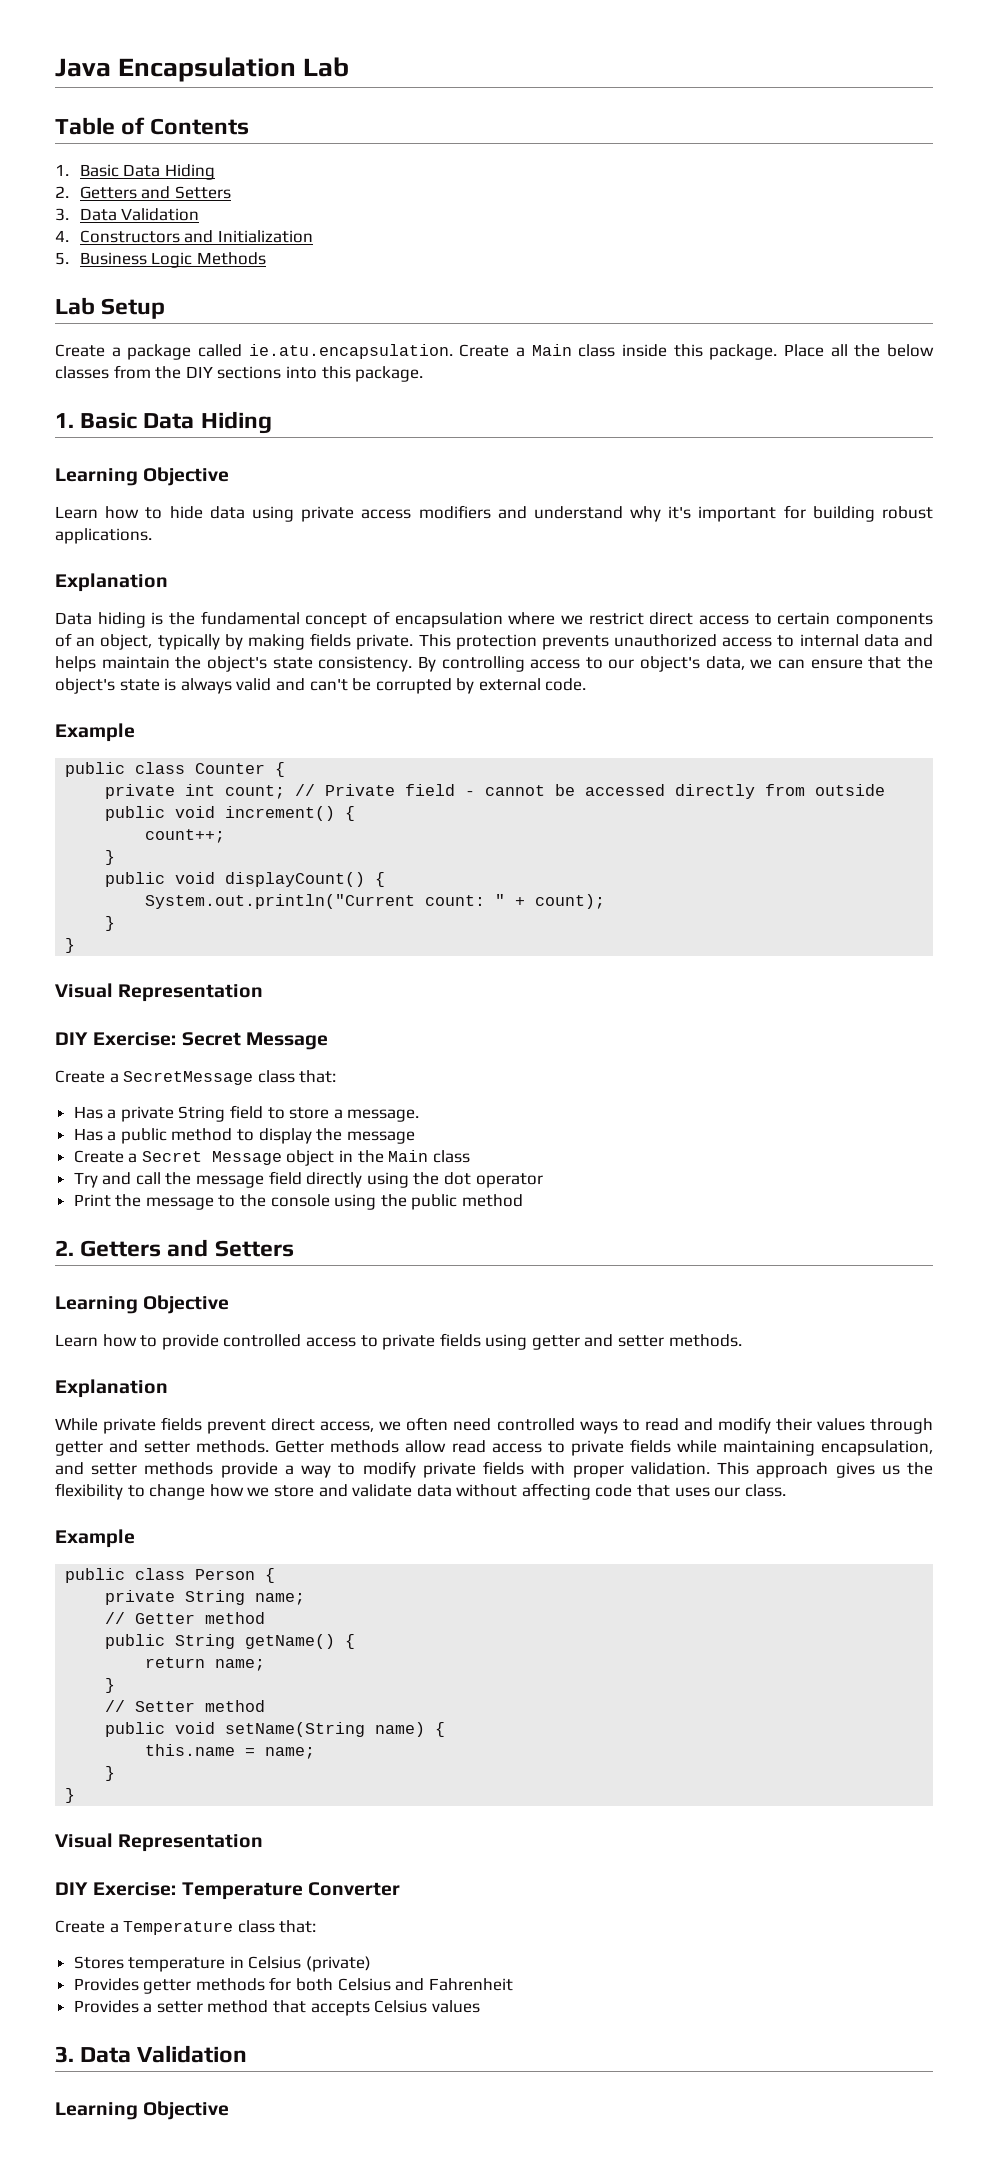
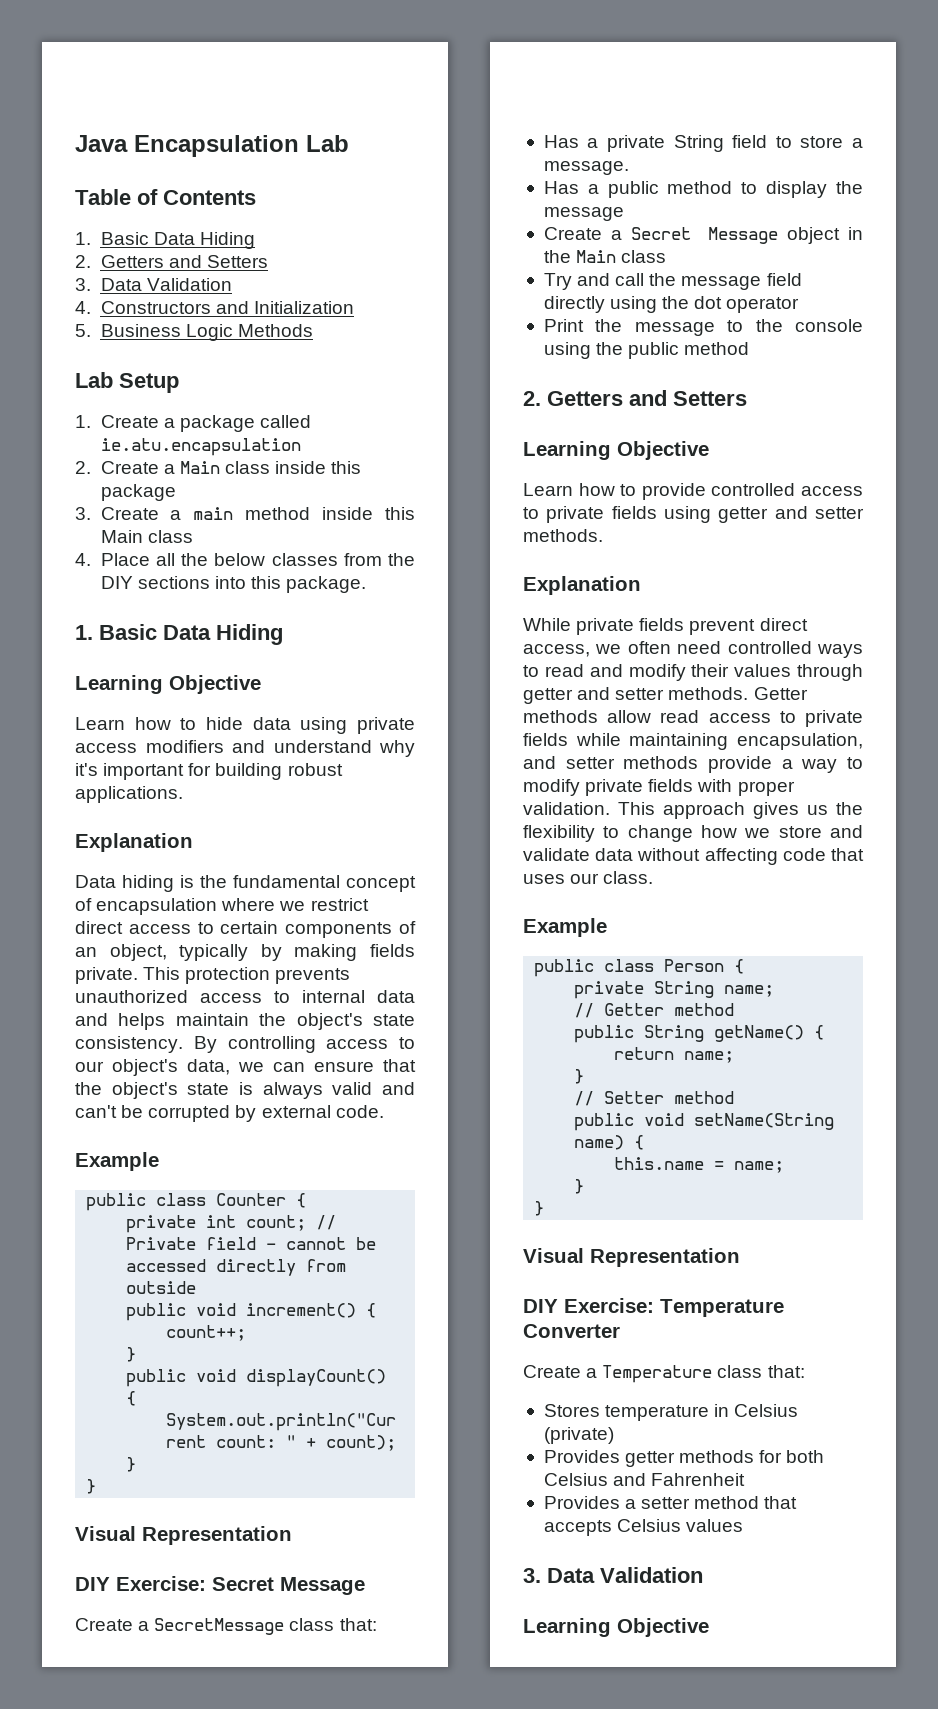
- Create a package called ie.atu.encapsulation. Create a Main class inside this package. Place all the below classes from the DIY sections into this package.
+ 1. Create a package called ie.atu.encapsulation
+ 2. Create a Main class inside this package
+ 3. Create a main method inside this Main class
+ 4. Place all the below classes from the DIY sections into this package.

